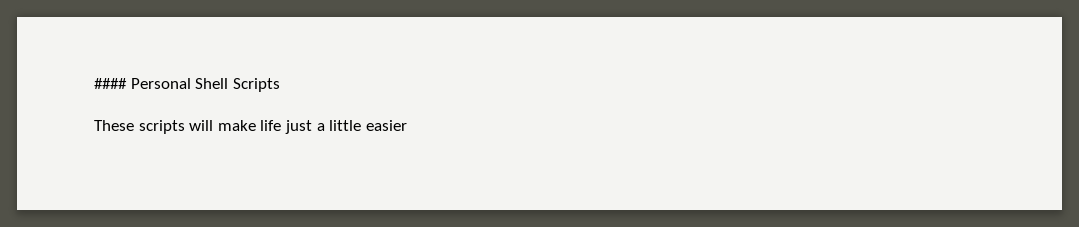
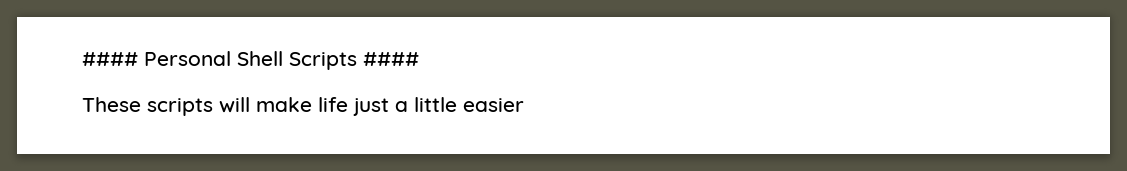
- #### Personal Shell Scripts
+ #### Personal Shell Scripts ####

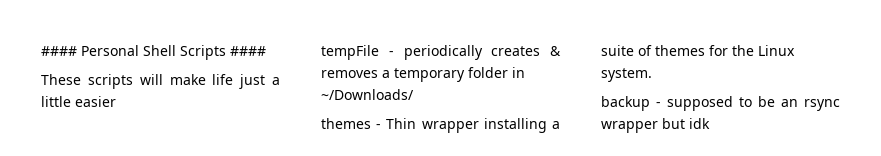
+ tempFile - periodically creates & removes a temporary folder in ~/Downloads/
+ themes - Thin wrapper installing a suite of themes for the Linux system.
+ backup - supposed to be an rsync wrapper but idk

